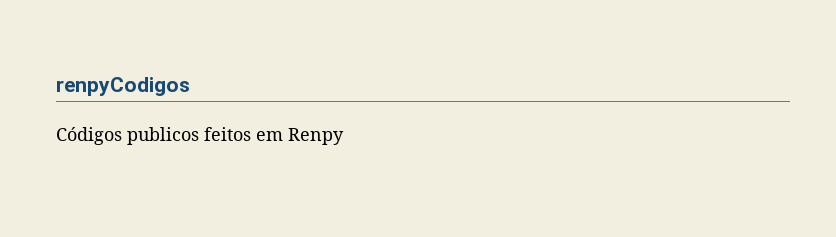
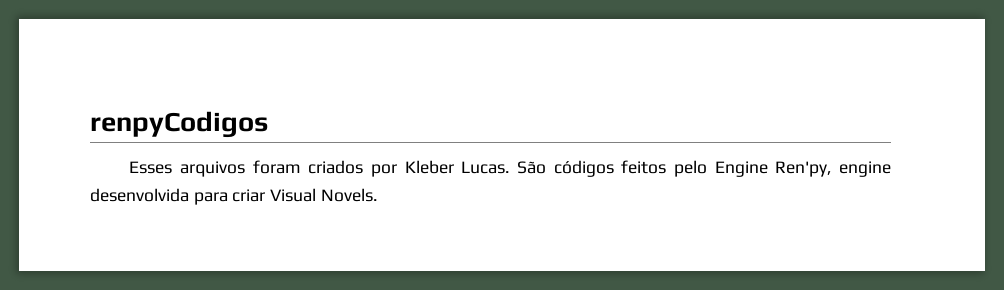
- Códigos publicos feitos em Renpy
+ Esses arquivos foram criados por Kleber Lucas. São códigos feitos pelo Engine Ren'py, engine desenvolvida para criar Visual Novels.

